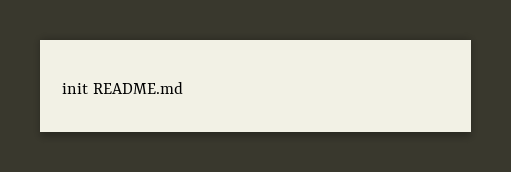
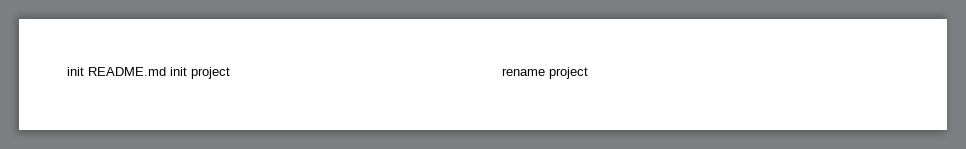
- init README.md
+ init README.md init project
+ rename project

